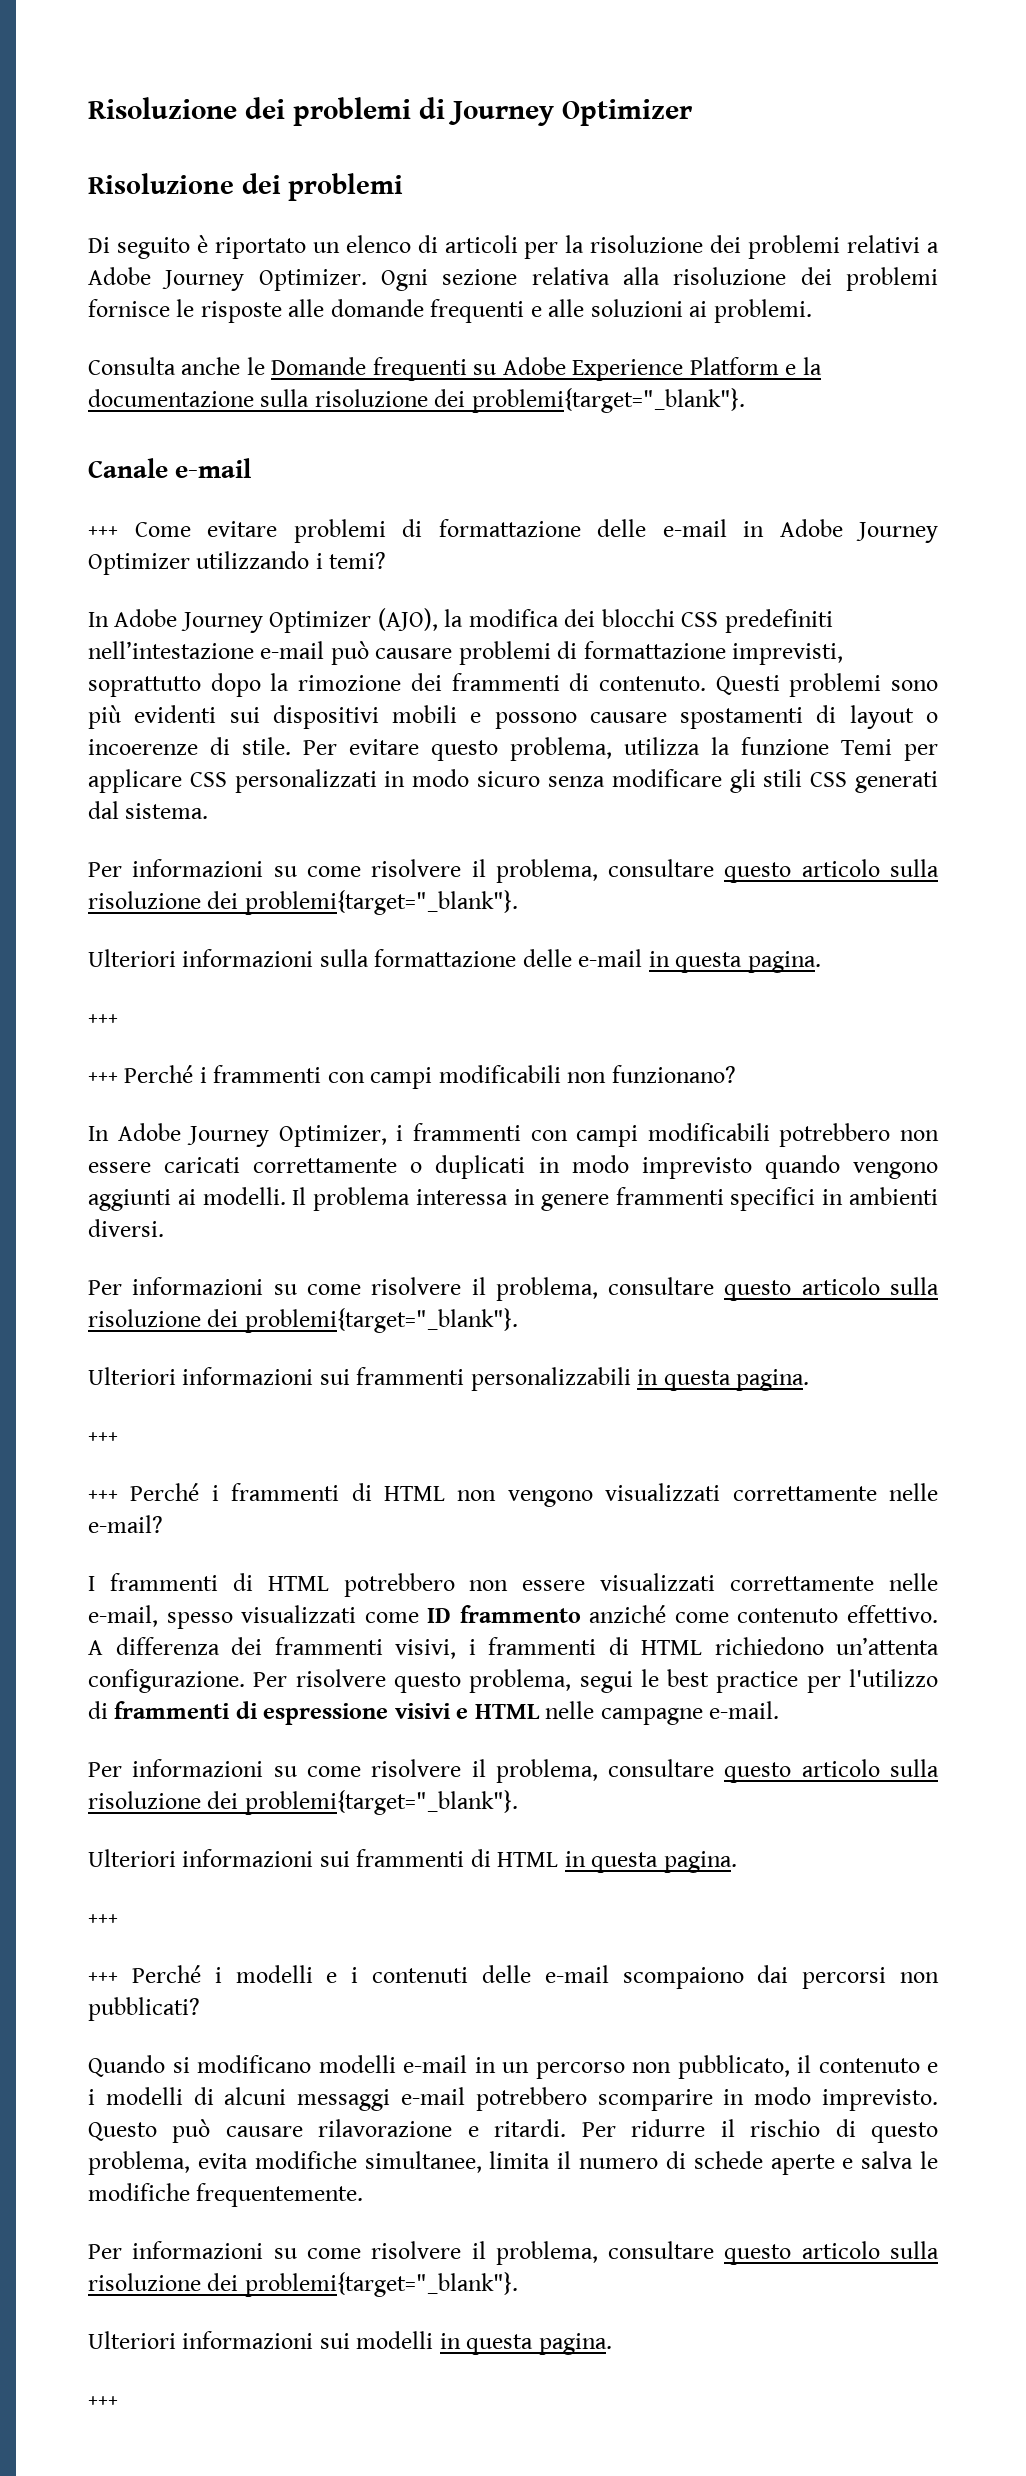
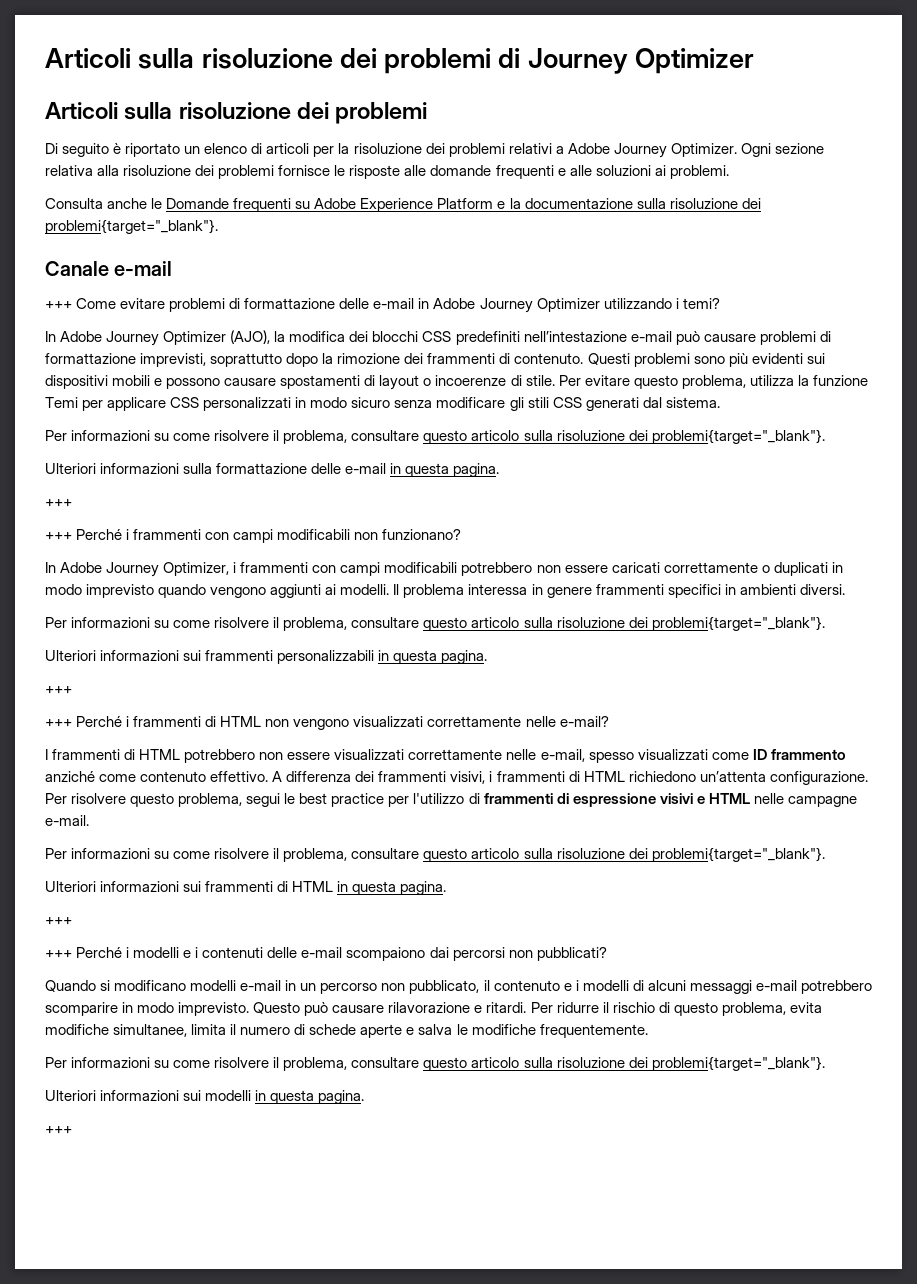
- Risoluzione dei problemi di Journey Optimizer
- Risoluzione dei problemi
+ Articoli sulla risoluzione dei problemi di Journey Optimizer
+ Articoli sulla risoluzione dei problemi

